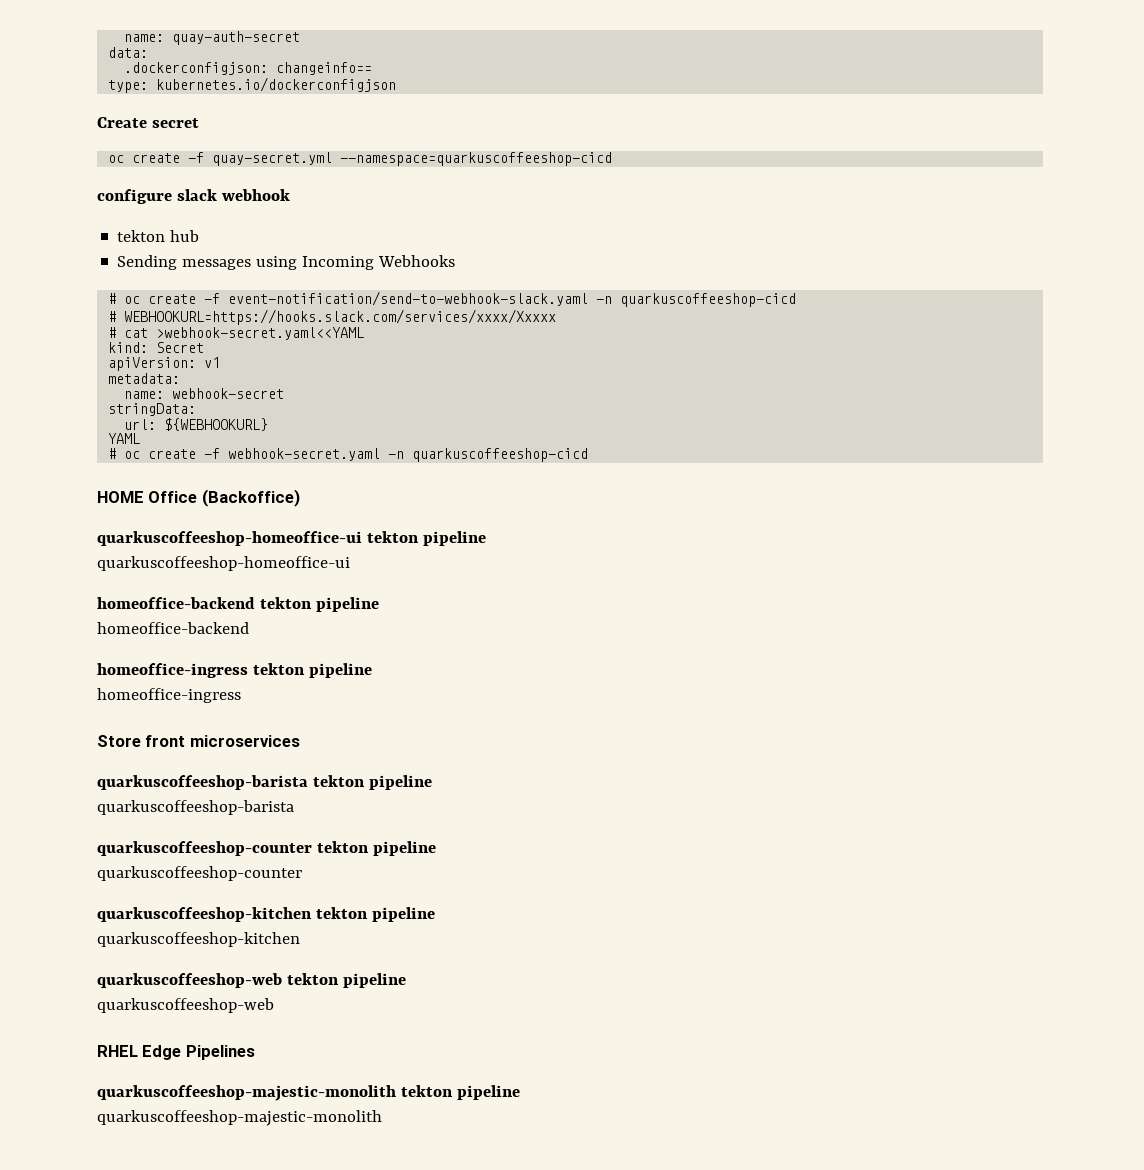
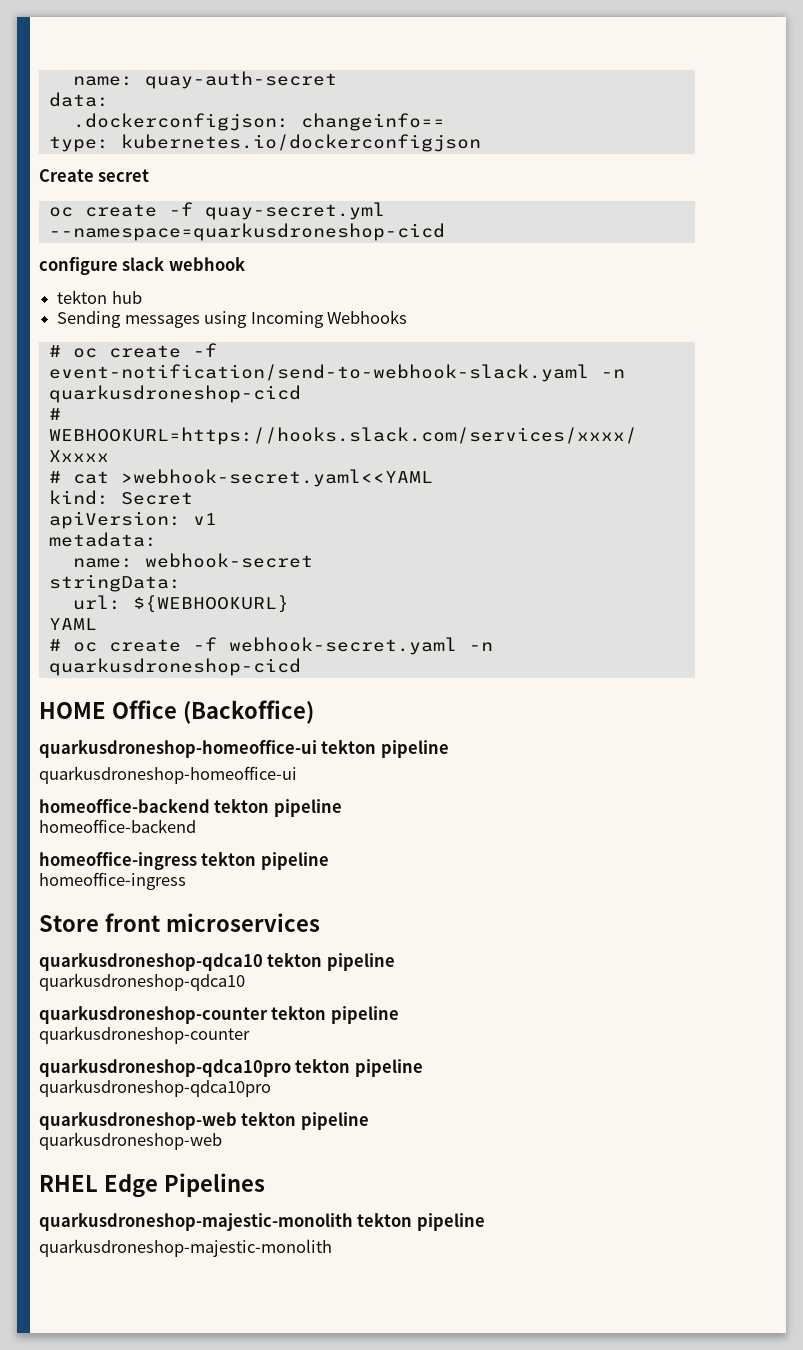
- oc create -f quay-secret.yml --namespace=quarkuscoffeeshop-cicd
+ oc create -f quay-secret.yml --namespace=quarkusdroneshop-cicd
- # oc create -f event-notification/send-to-webhook-slack.yaml -n quarkuscoffeeshop-cicd
+ # oc create -f event-notification/send-to-webhook-slack.yaml -n quarkusdroneshop-cicd
- # oc create -f webhook-secret.yaml -n quarkuscoffeeshop-cicd
+ # oc create -f webhook-secret.yaml -n quarkusdroneshop-cicd
- quarkuscoffeeshop-homeoffice-ui tekton pipeline
- quarkuscoffeeshop-homeoffice-ui
+ quarkusdroneshop-homeoffice-ui tekton pipeline
+ quarkusdroneshop-homeoffice-ui
- quarkuscoffeeshop-barista tekton pipeline
- quarkuscoffeeshop-barista
- quarkuscoffeeshop-counter tekton pipeline
- quarkuscoffeeshop-counter
- quarkuscoffeeshop-kitchen tekton pipeline
- quarkuscoffeeshop-kitchen
- quarkuscoffeeshop-web tekton pipeline
- quarkuscoffeeshop-web
+ quarkusdroneshop-qdca10 tekton pipeline
+ quarkusdroneshop-qdca10
+ quarkusdroneshop-counter tekton pipeline
+ quarkusdroneshop-counter
+ quarkusdroneshop-qdca10pro tekton pipeline
+ quarkusdroneshop-qdca10pro
+ quarkusdroneshop-web tekton pipeline
+ quarkusdroneshop-web
- quarkuscoffeeshop-majestic-monolith tekton pipeline
- quarkuscoffeeshop-majestic-monolith
+ quarkusdroneshop-majestic-monolith tekton pipeline
+ quarkusdroneshop-majestic-monolith

